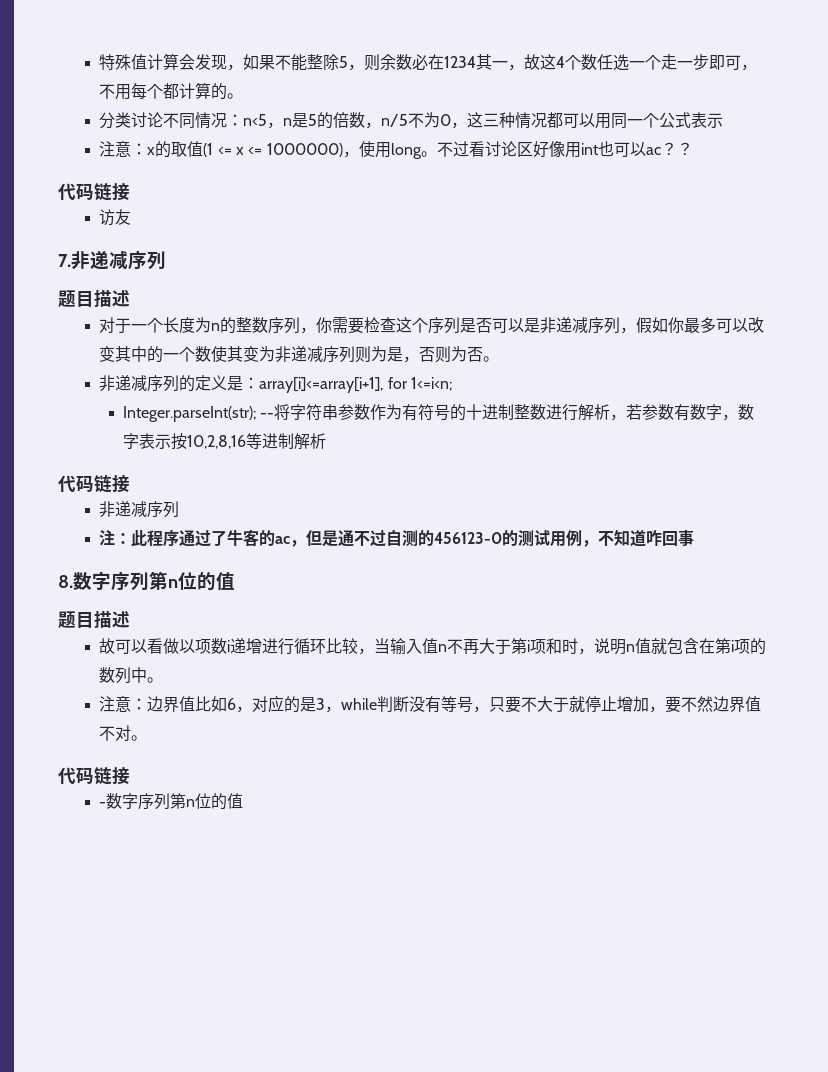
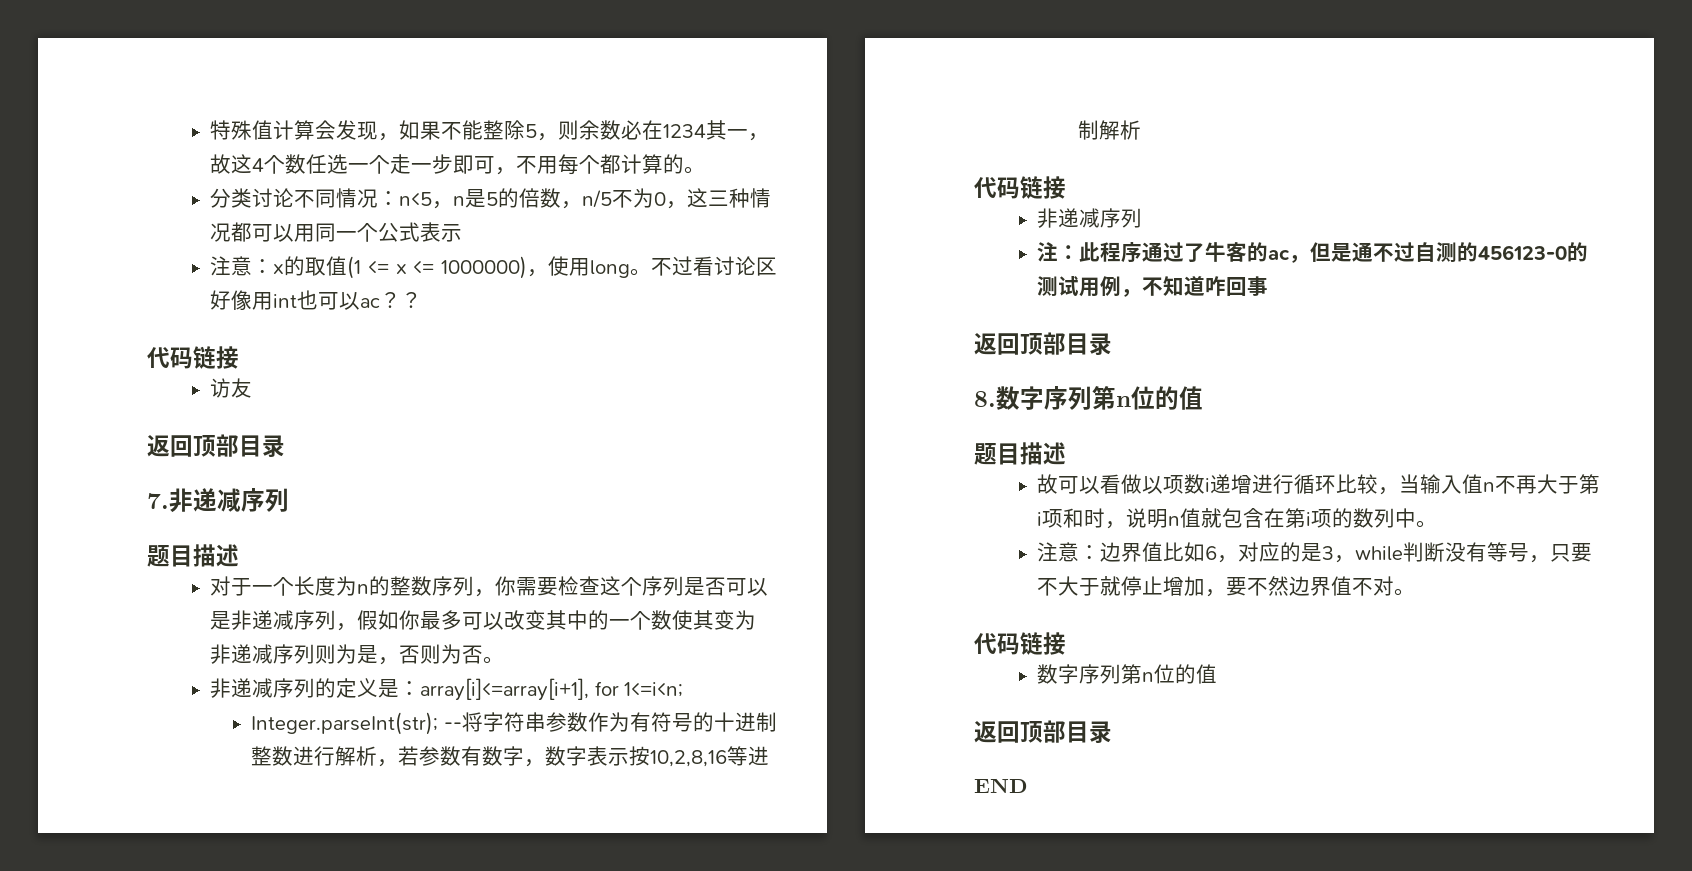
  访友
+ 返回顶部目录
  注：此程序通过了牛客的ac，但是通不过自测的456123-0的测试用例，不知道咋回事
+ 返回顶部目录
  注意：边界值比如6，对应的是3，while判断没有等号，只要不大于就停止增加，要不然边界值不对。
  代码链接
- -数字序列第n位的值
+ 数字序列第n位的值
+ 返回顶部目录
+ END

